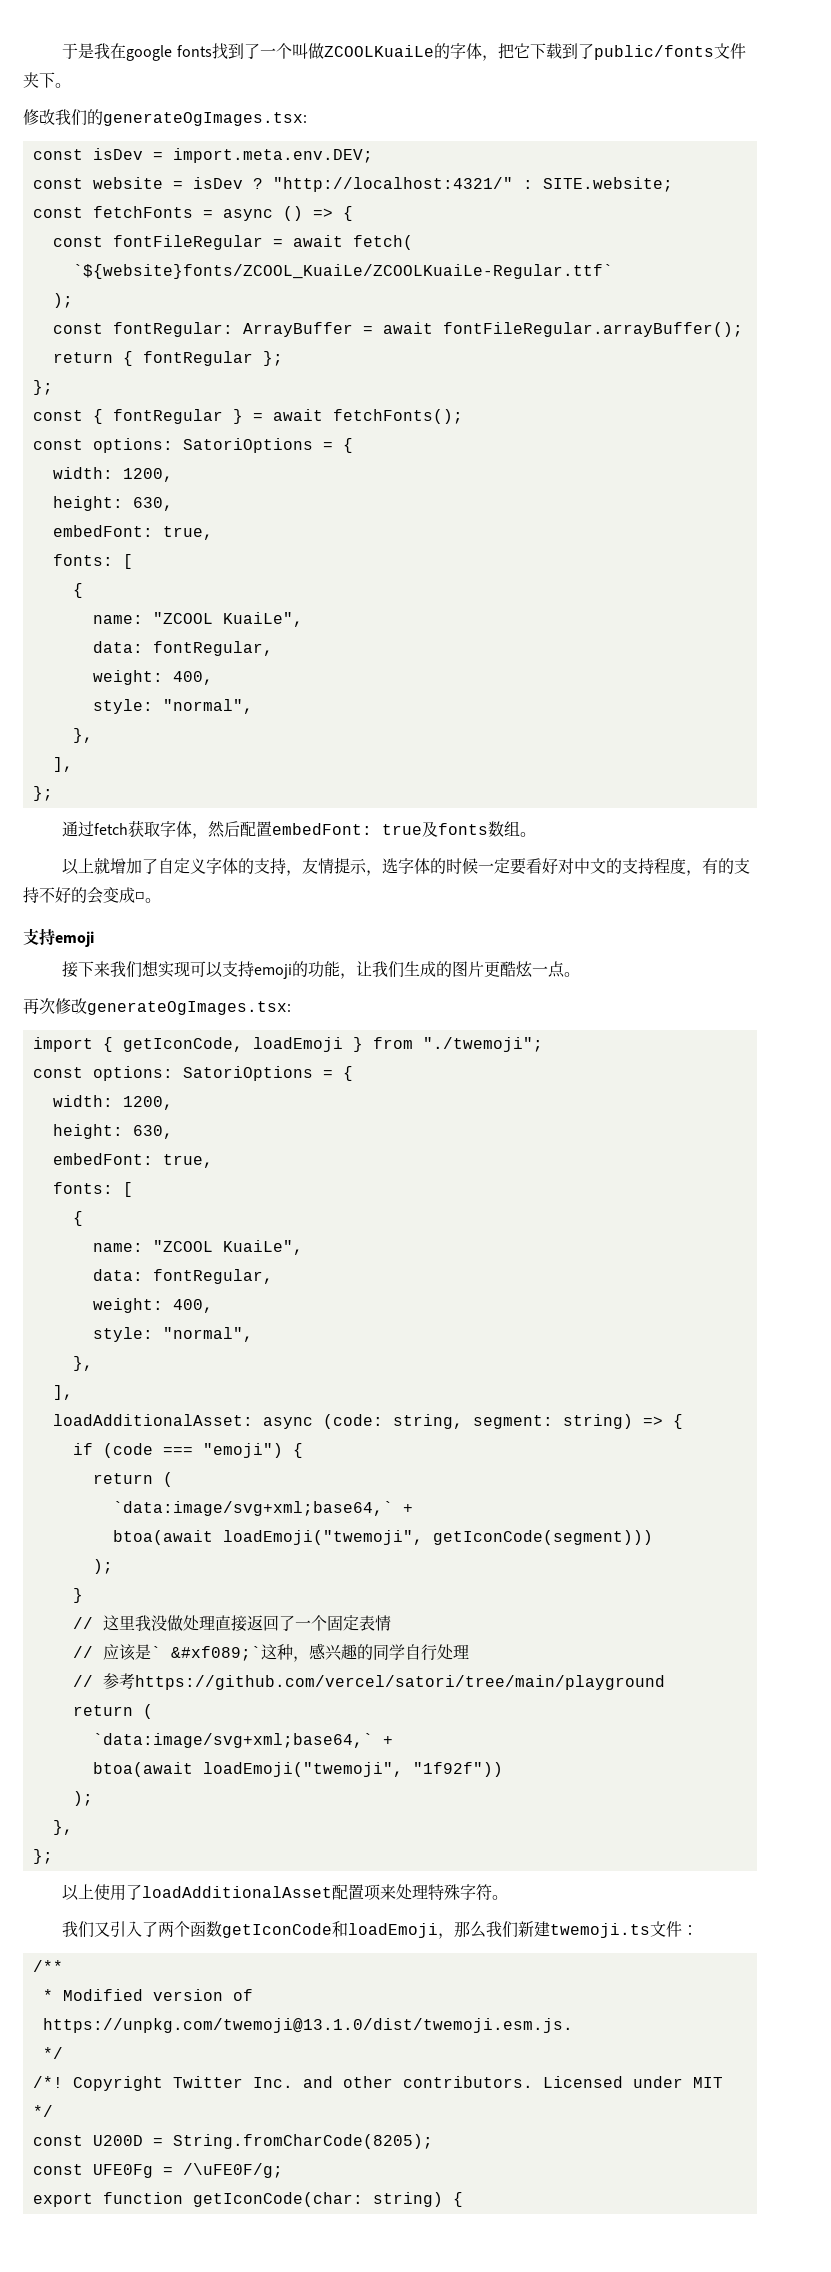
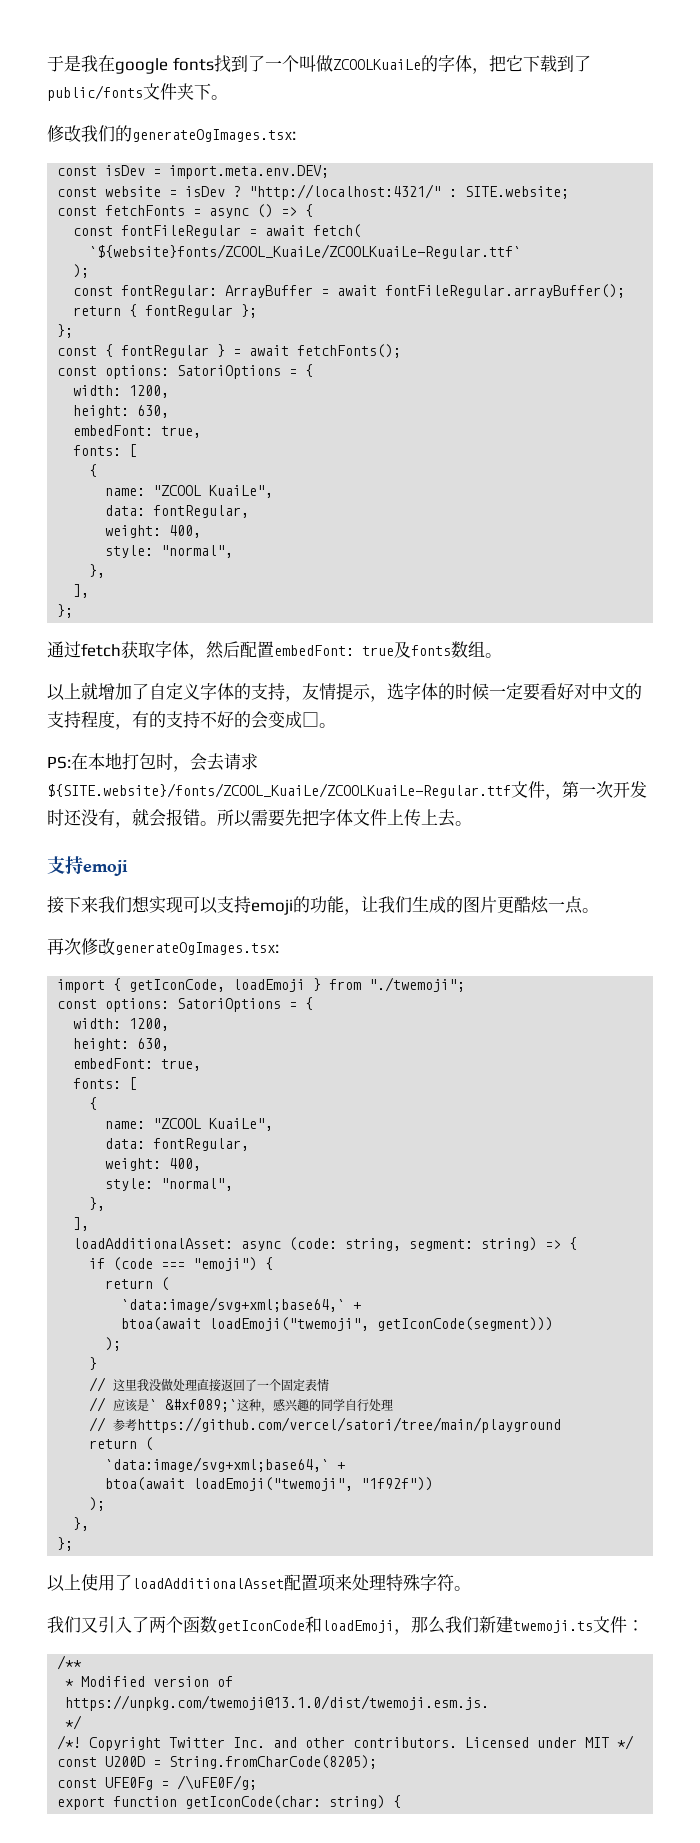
+ PS:在本地打包时，会去请求${SITE.website}/fonts/ZCOOL_KuaiLe/ZCOOLKuaiLe-Regular.ttf文件，第一次开发时还没有，就会报错。所以需要先把字体文件上传上去。

